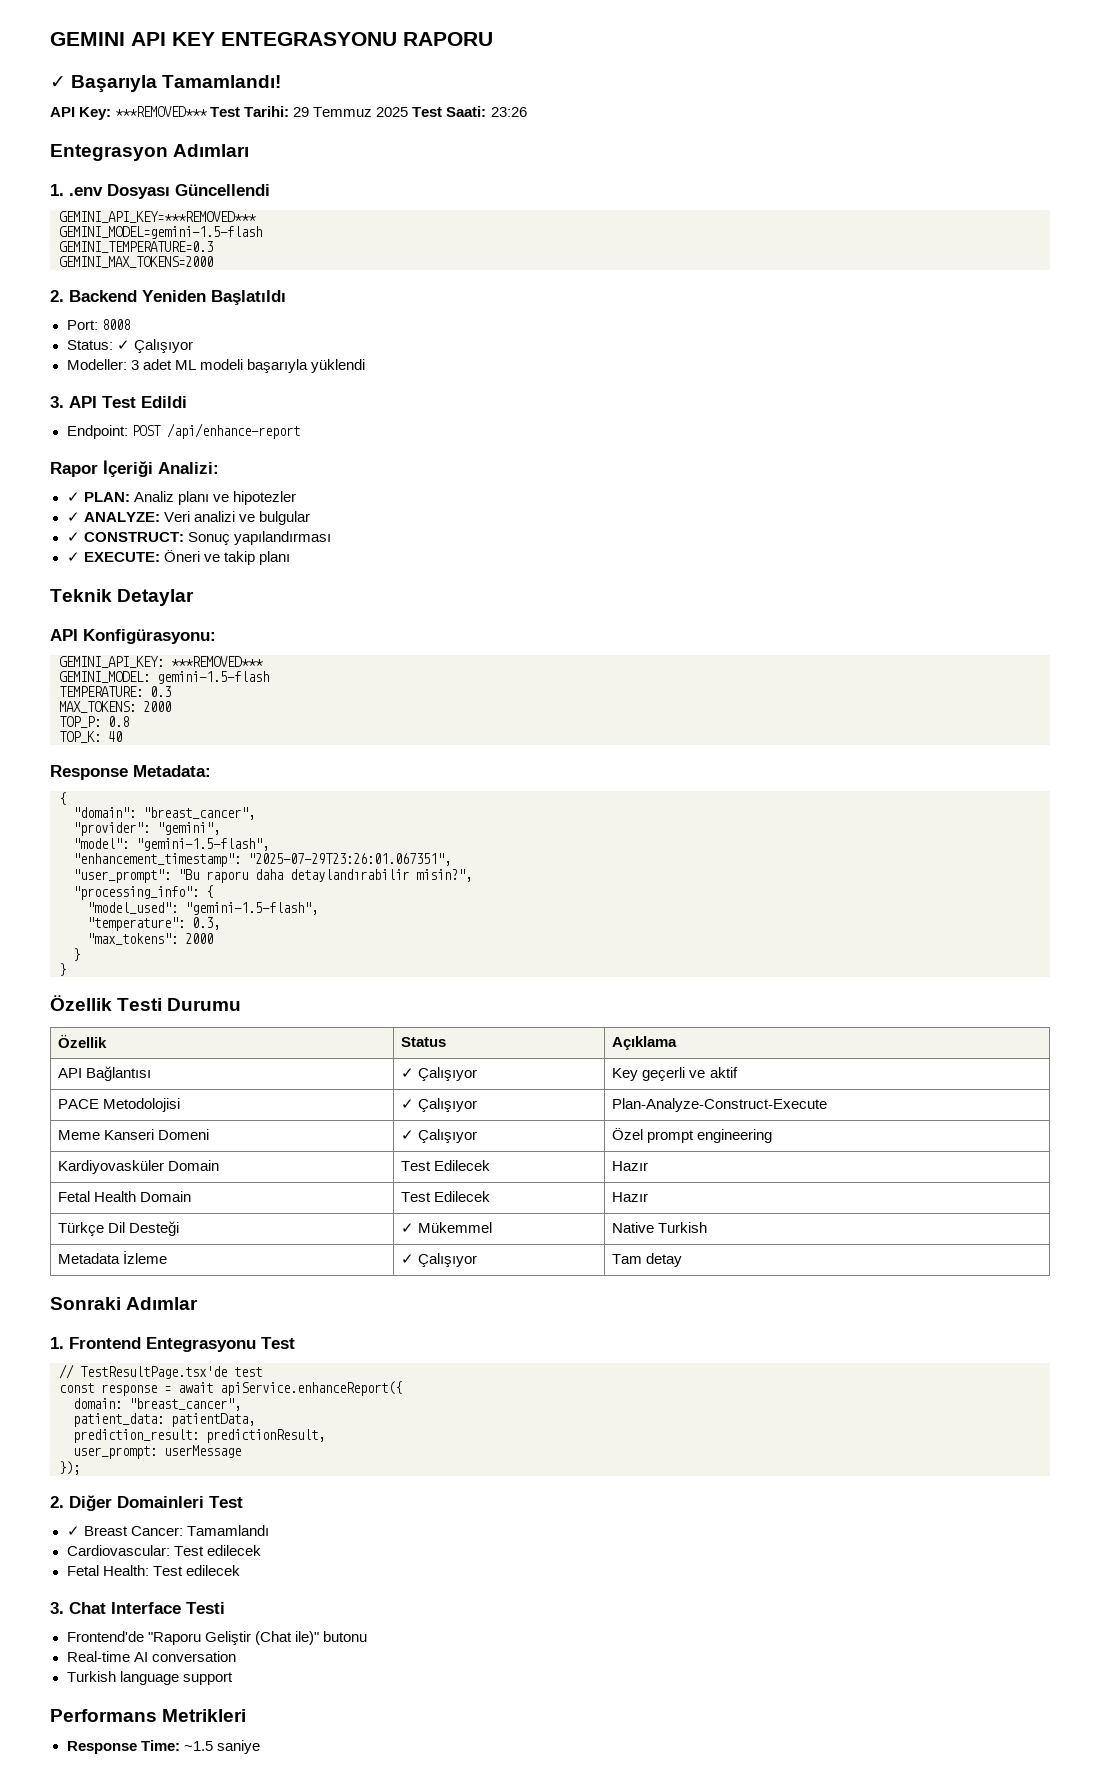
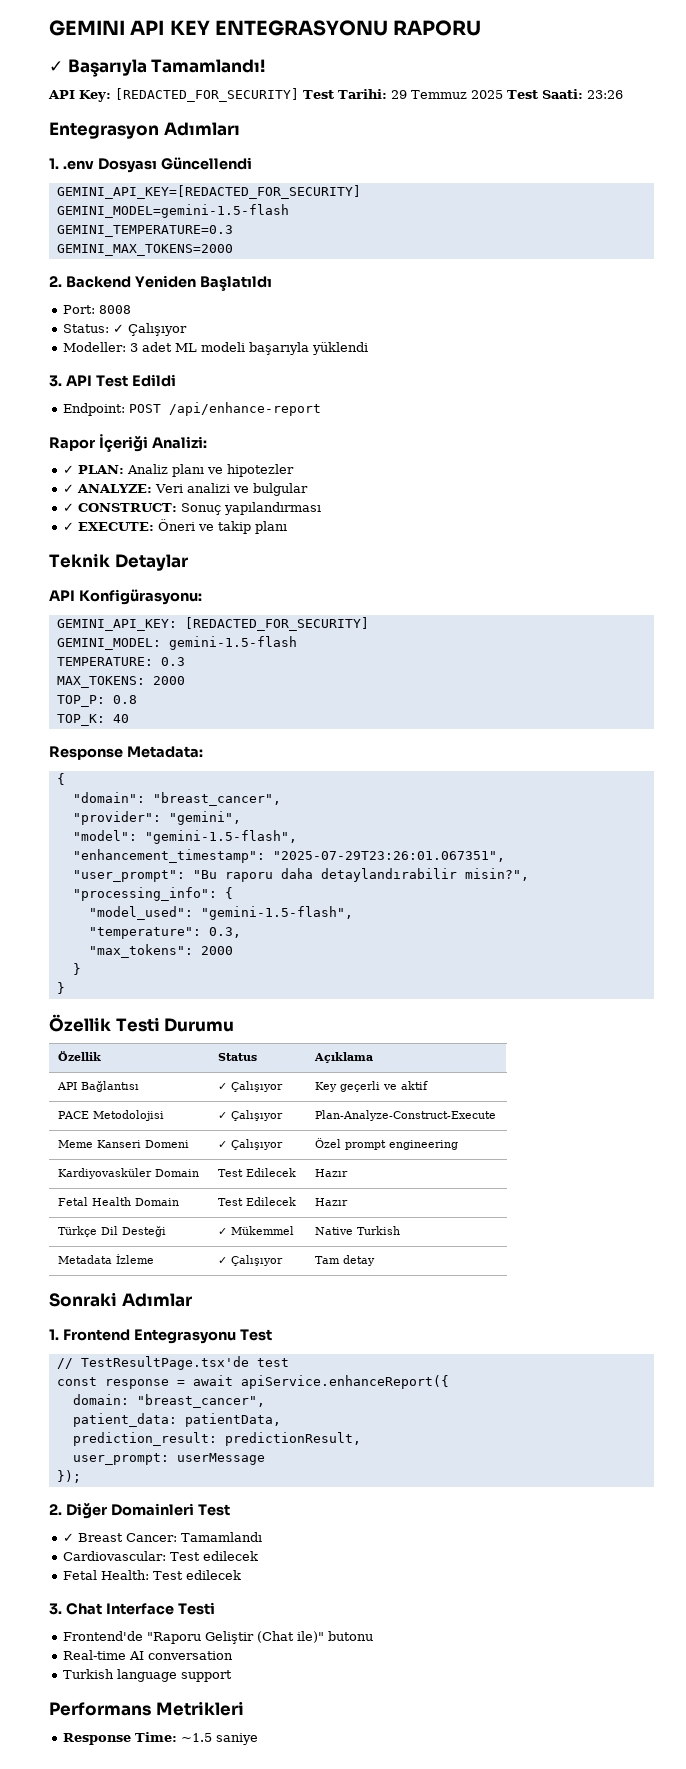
- API Key: ***REMOVED*** Test Tarihi: 29 Temmuz 2025 Test Saati: 23:26
+ API Key: [REDACTED_FOR_SECURITY] Test Tarihi: 29 Temmuz 2025 Test Saati: 23:26
- GEMINI_API_KEY=***REMOVED***
+ GEMINI_API_KEY=[REDACTED_FOR_SECURITY]
- GEMINI_API_KEY: ***REMOVED***
+ GEMINI_API_KEY: [REDACTED_FOR_SECURITY]

